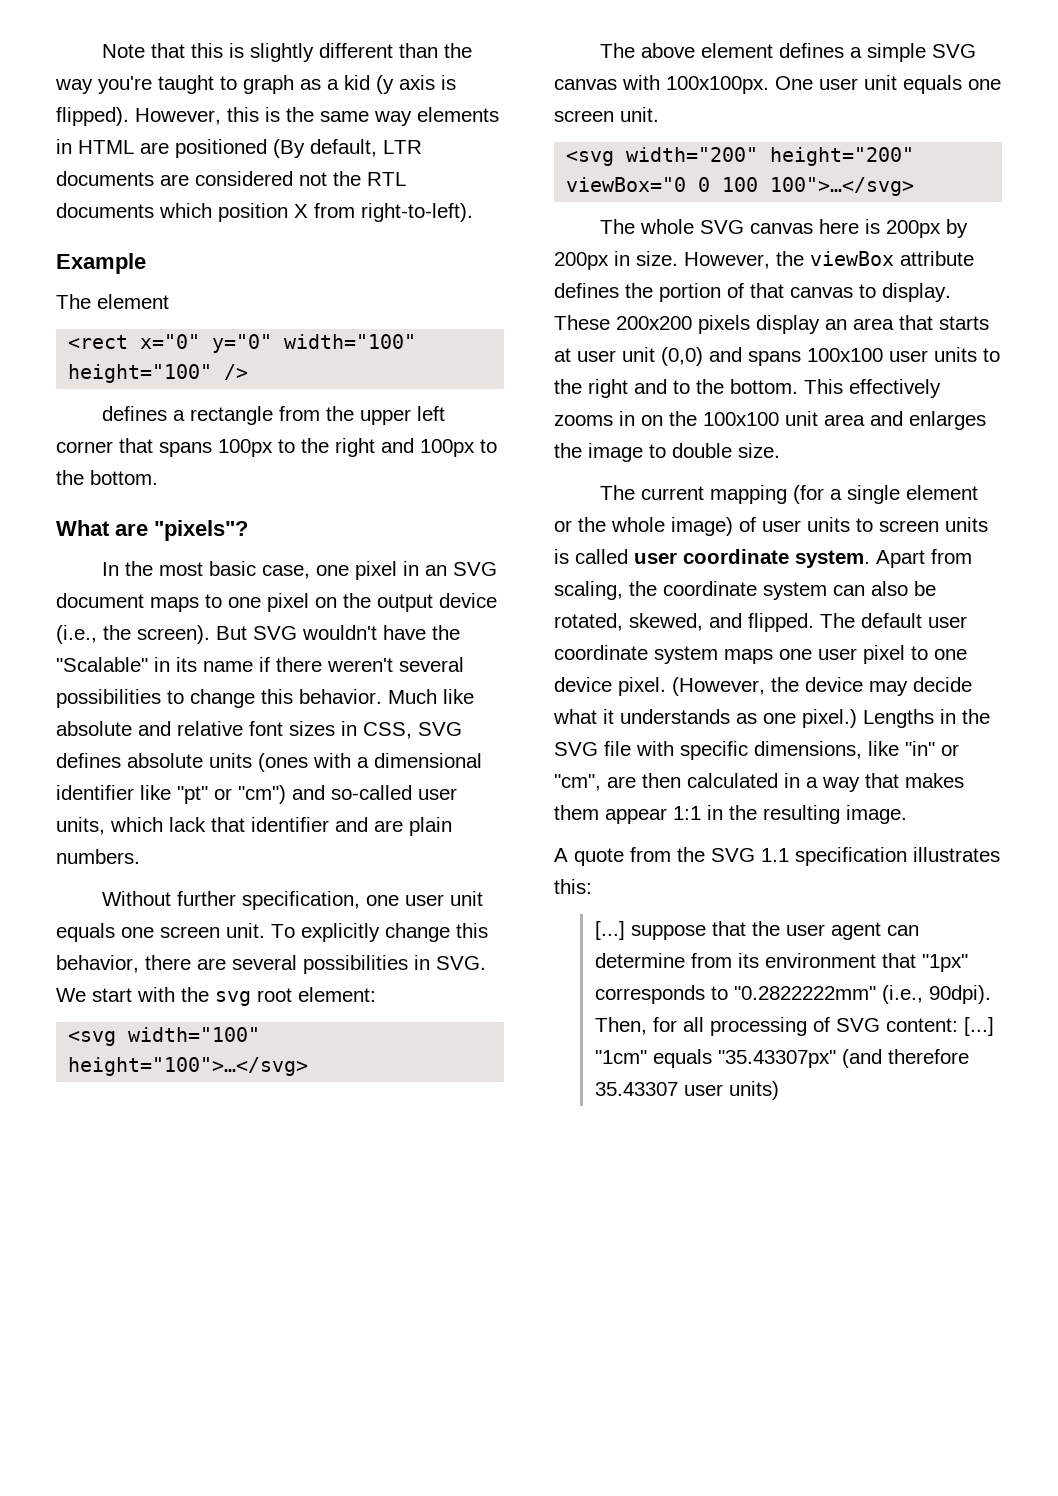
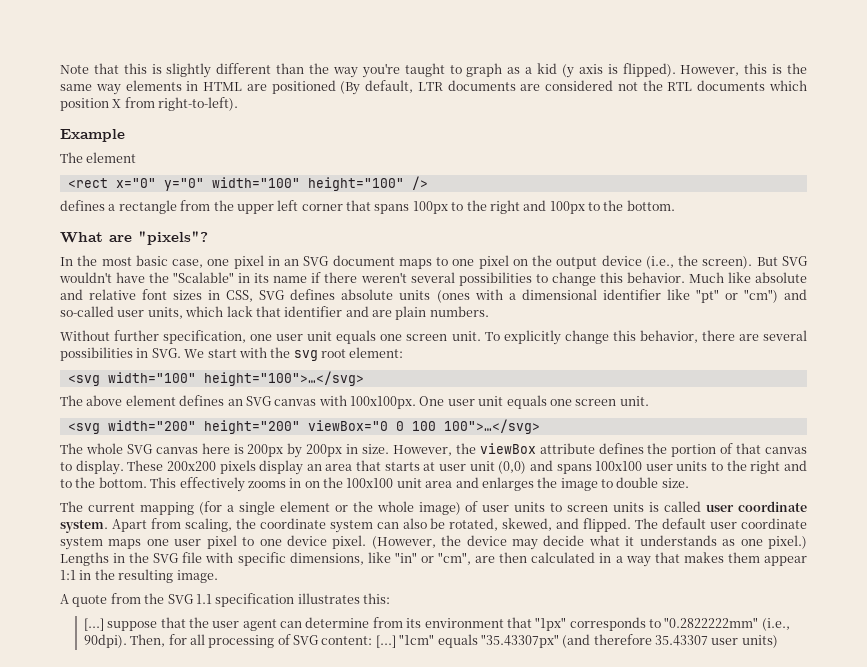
- The above element defines a simple SVG canvas with 100x100px.
+ The above element defines an SVG canvas with 100x100px.

